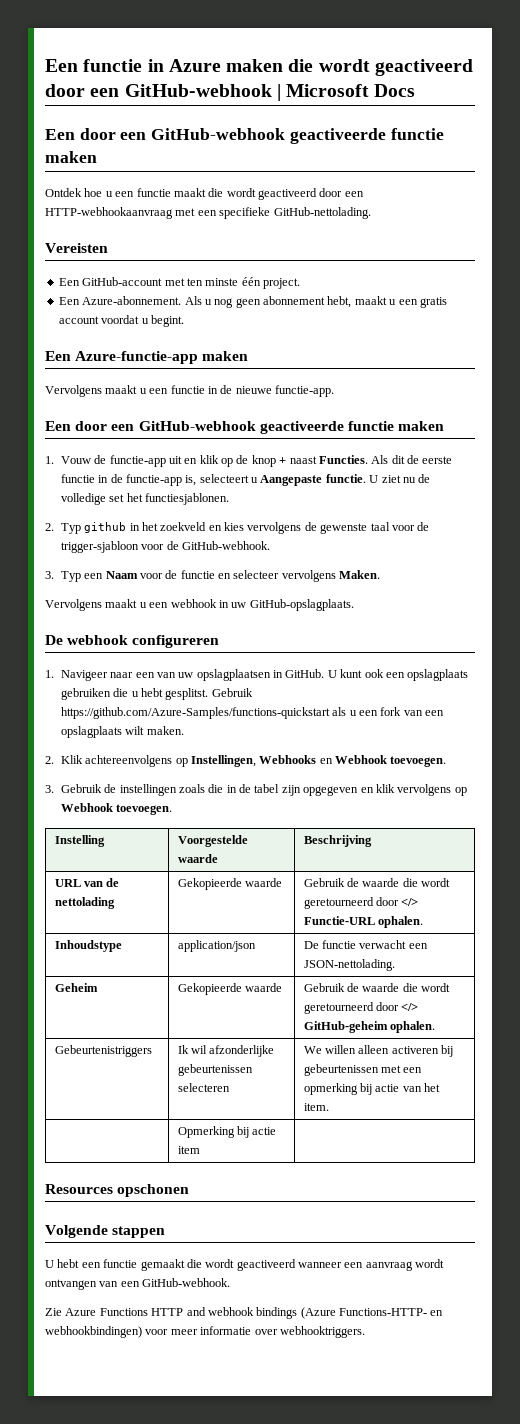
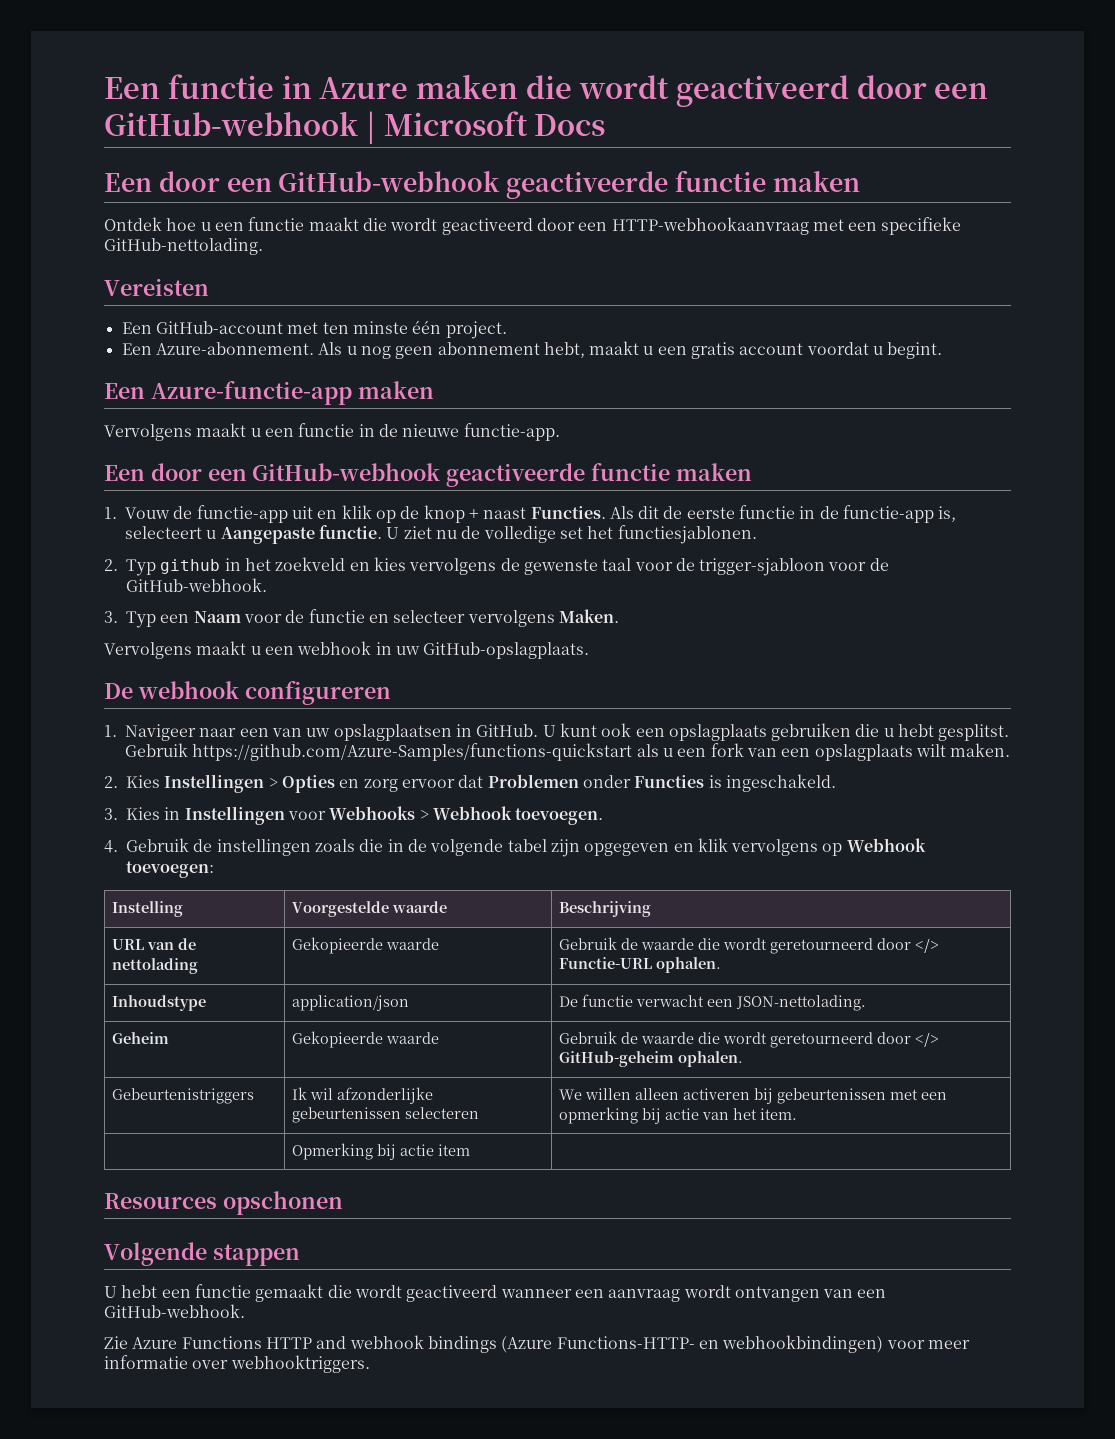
- 2. Klik achtereenvolgens op Instellingen, Webhooks en Webhook toevoegen.
- 3. Gebruik de instellingen zoals die in de tabel zijn opgegeven en klik vervolgens op Webhook toevoegen.
+ 2. Kies Instellingen > Opties en zorg ervoor dat Problemen onder Functies is ingeschakeld.
+ 3. Kies in Instellingen voor Webhooks > Webhook toevoegen.
+ 4. Gebruik de instellingen zoals die in de volgende tabel zijn opgegeven en klik vervolgens op Webhook toevoegen:

